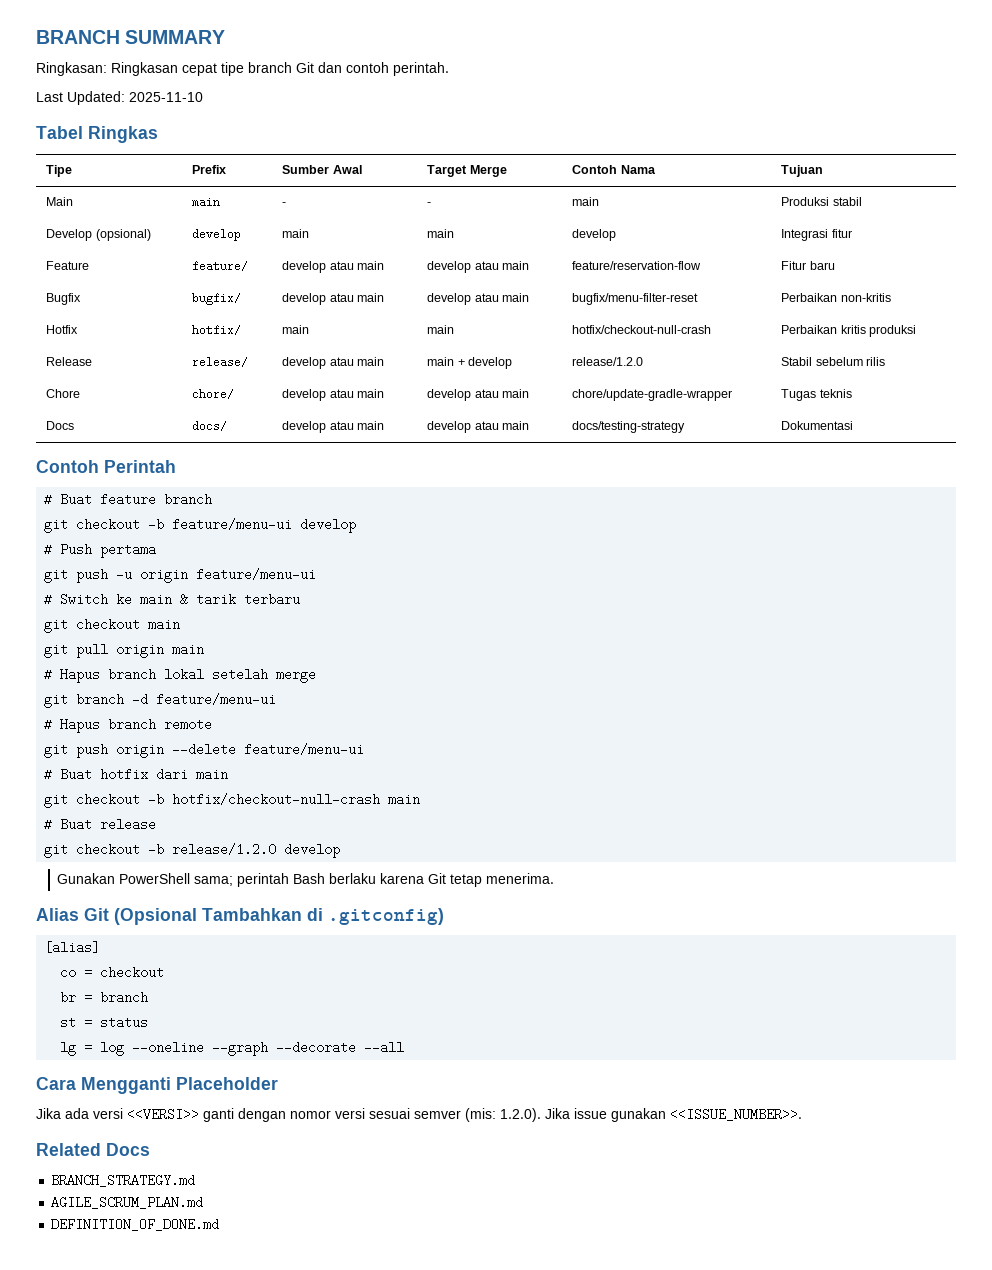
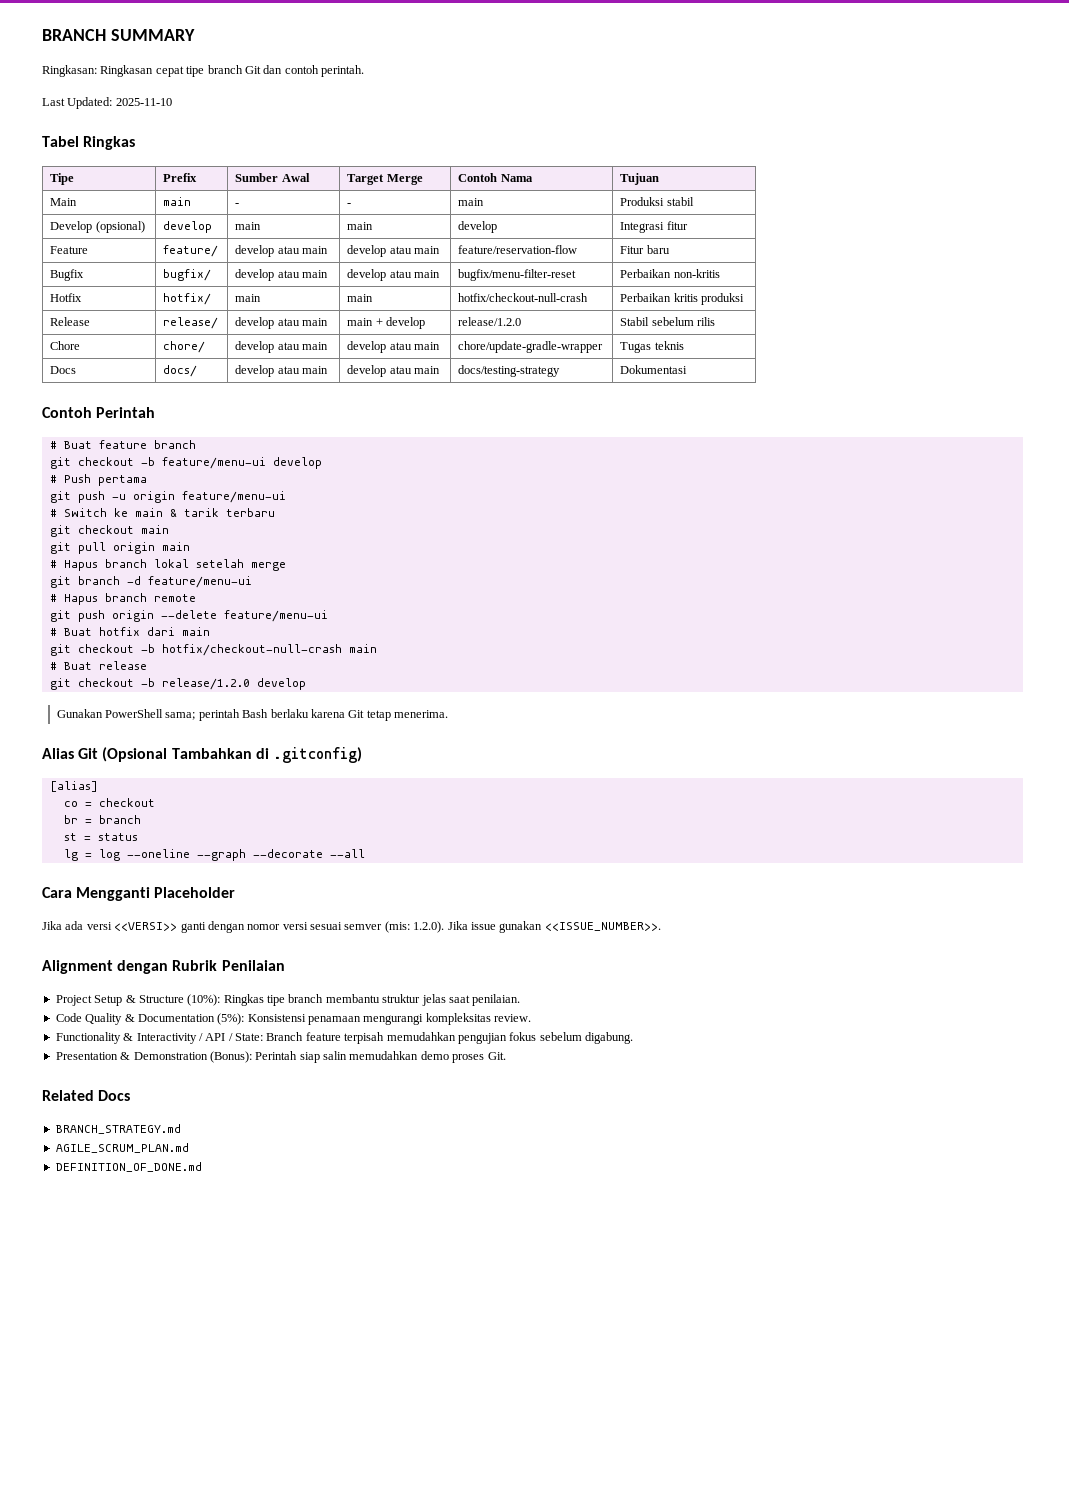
+ Alignment dengan Rubrik Penilaian
+ Project Setup & Structure (10%): Ringkas tipe branch membantu struktur jelas saat penilaian.
+ Code Quality & Documentation (5%): Konsistensi penamaan mengurangi kompleksitas review.
+ Functionality & Interactivity / API / State: Branch feature terpisah memudahkan pengujian fokus sebelum digabung.
+ Presentation & Demonstration (Bonus): Perintah siap salin memudahkan demo proses Git.

